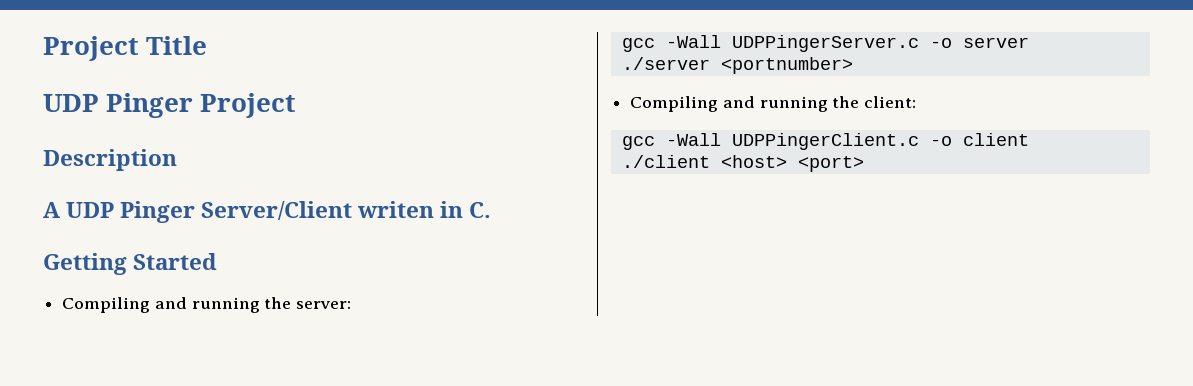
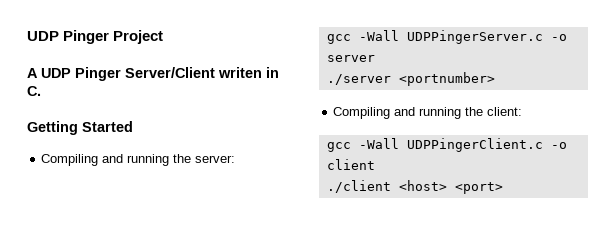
- Project Title
- Description

